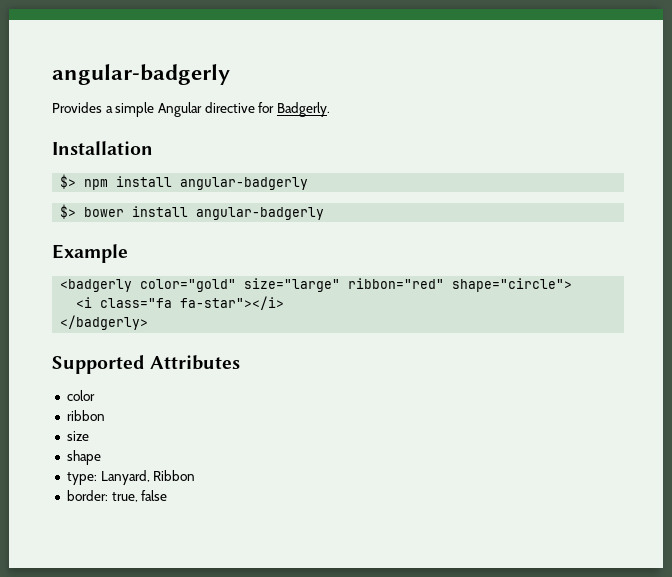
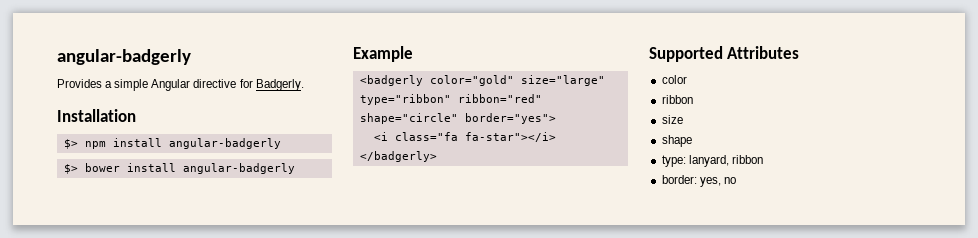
- <badgerly color="gold" size="large" ribbon="red" shape="circle">
+ <badgerly color="gold" size="large" type="ribbon" ribbon="red" shape="circle" border="yes">
- type: Lanyard, Ribbon
+ type: lanyard, ribbon
- border: true, false
+ border: yes, no

